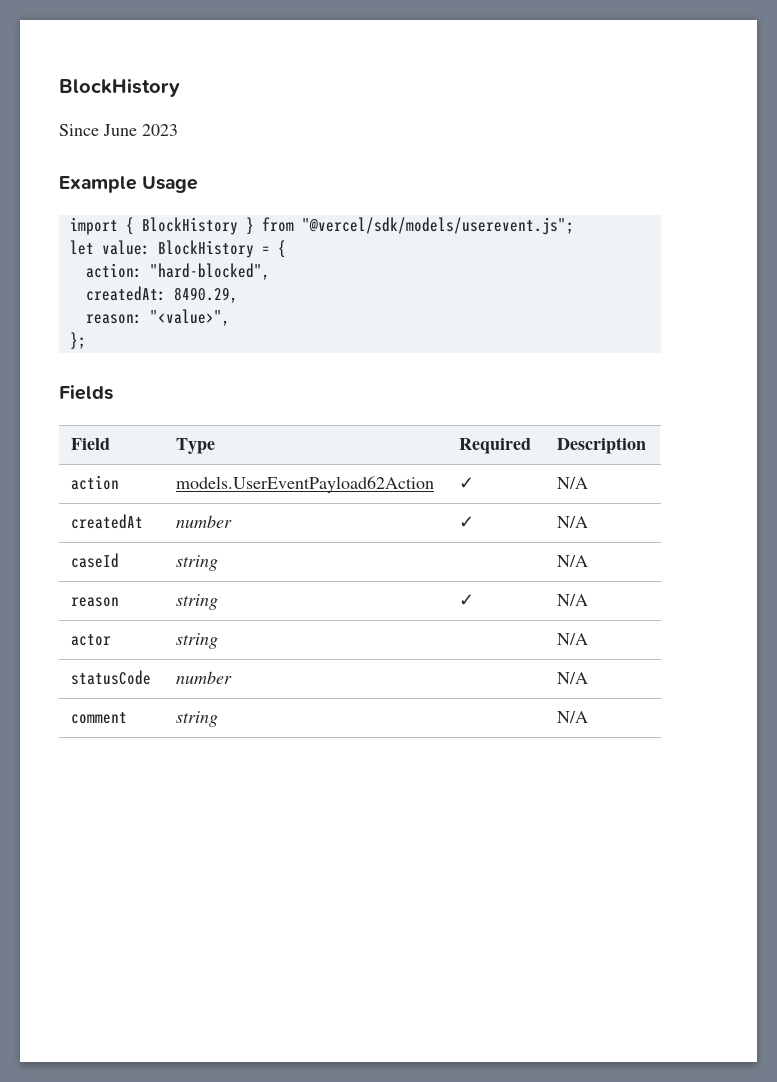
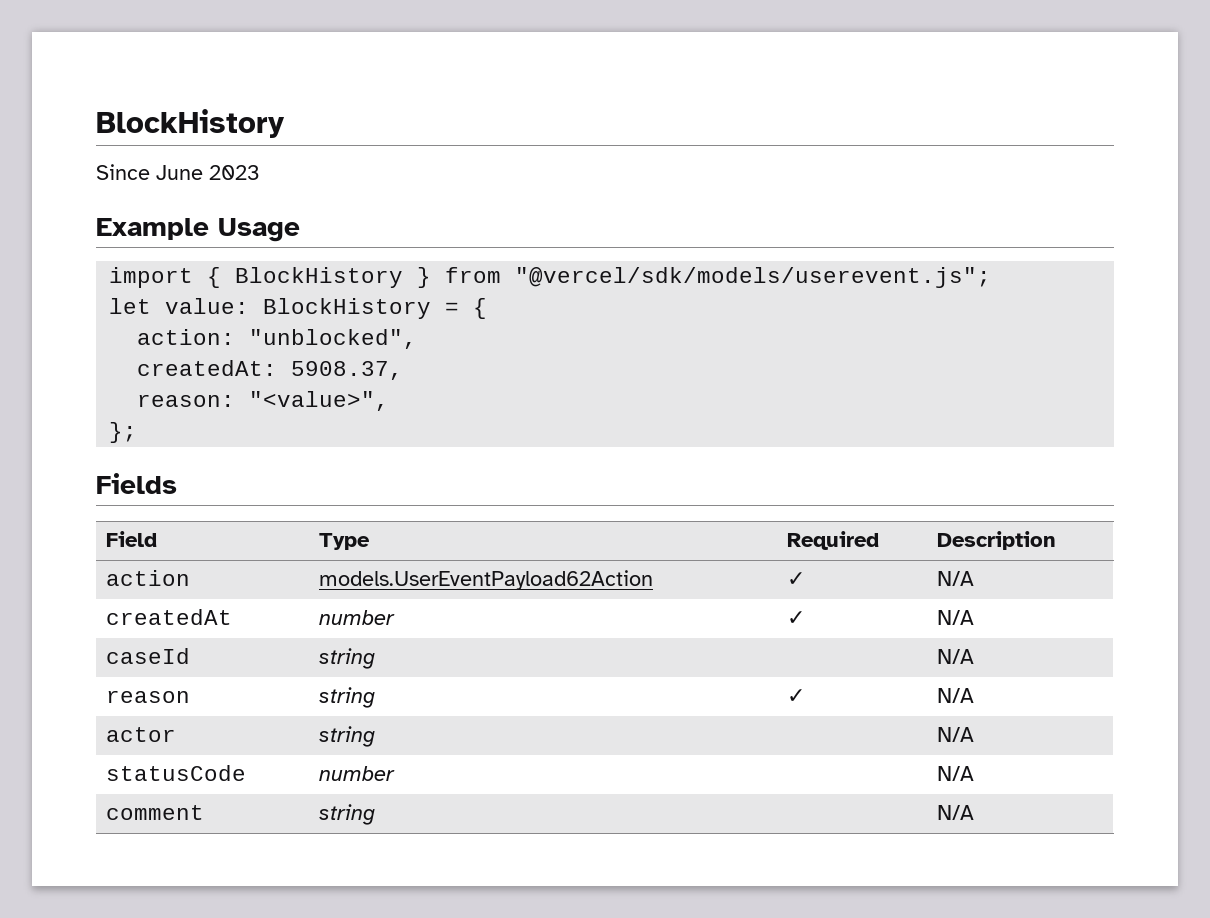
- action: "hard-blocked",
+ action: "unblocked",
- createdAt: 8490.29,
+ createdAt: 5908.37,

